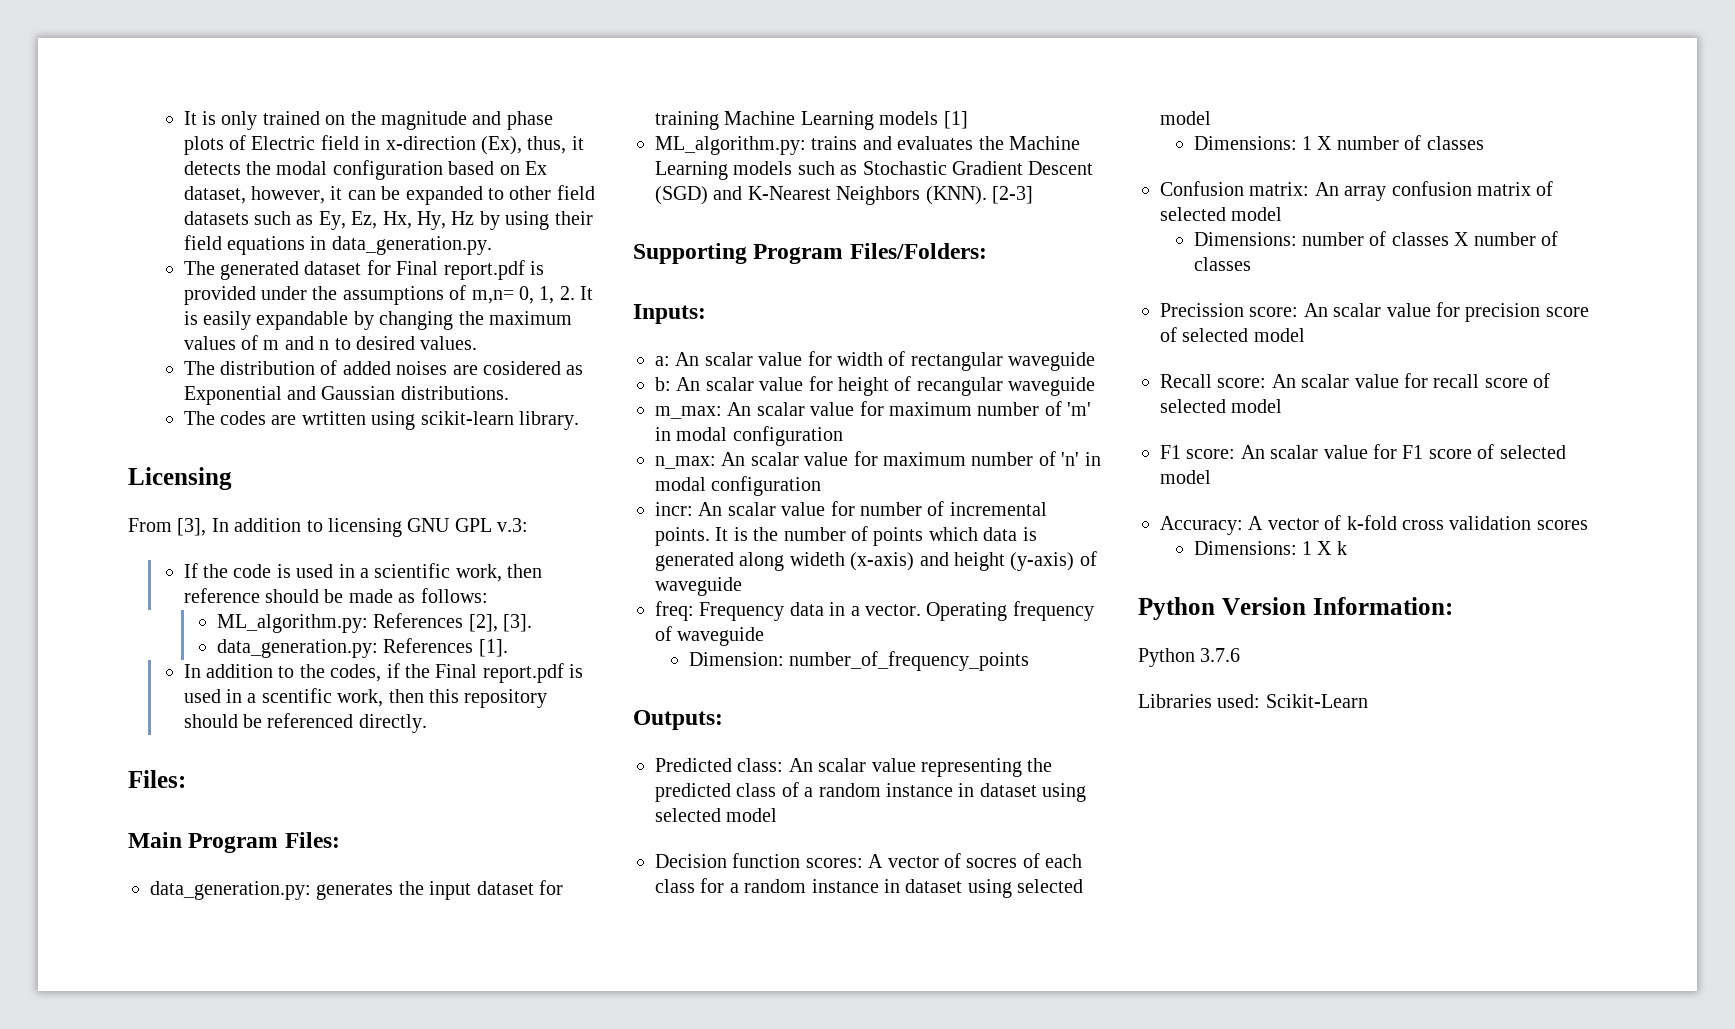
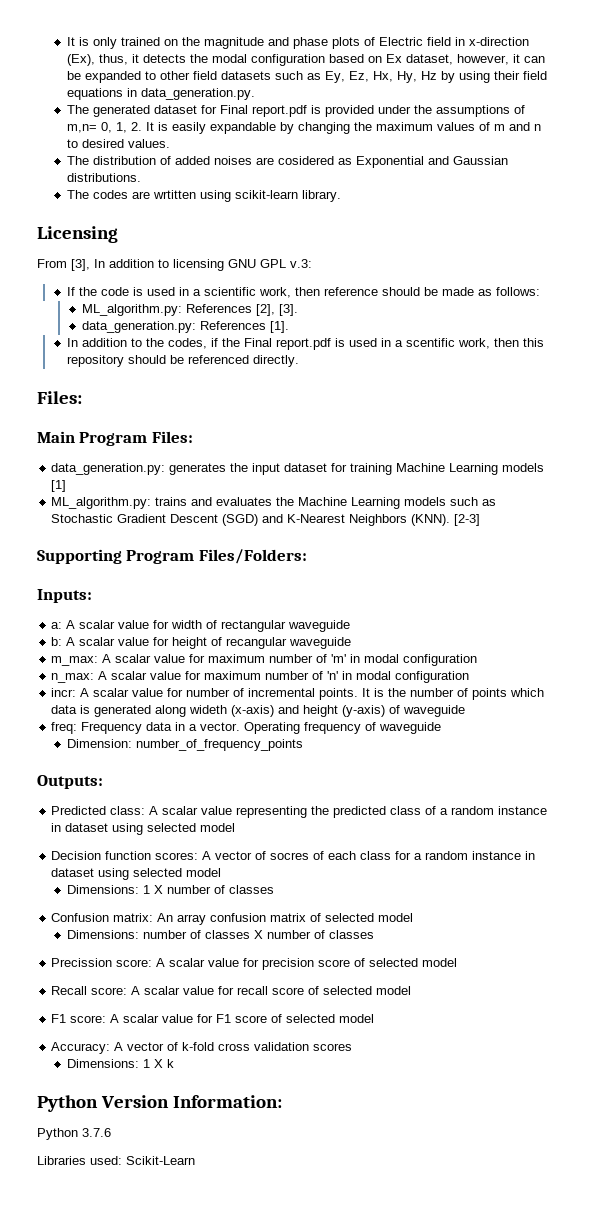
- a: An scalar value for width of rectangular waveguide
+ a: A scalar value for width of rectangular waveguide
- b: An scalar value for height of recangular waveguide
+ b: A scalar value for height of recangular waveguide
- m_max: An scalar value for maximum number of 'm' in modal configuration
+ m_max: A scalar value for maximum number of 'm' in modal configuration
- n_max: An scalar value for maximum number of 'n' in modal configuration
+ n_max: A scalar value for maximum number of 'n' in modal configuration
- incr: An scalar value for number of incremental points.
+ incr: A scalar value for number of incremental points.
- Predicted class: An scalar value representing the predicted class of a random instance in dataset using selected model
+ Predicted class: A scalar value representing the predicted class of a random instance in dataset using selected model
- Precission score: An scalar value for precision score of selected model
+ Precission score: A scalar value for precision score of selected model
- Recall score: An scalar value for recall score of selected model
+ Recall score: A scalar value for recall score of selected model
- F1 score: An scalar value for F1 score of selected model
+ F1 score: A scalar value for F1 score of selected model

